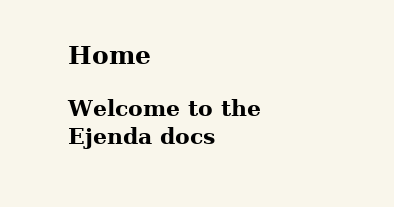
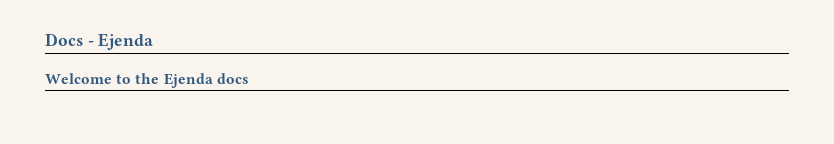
- Home
+ Docs - Ejenda

